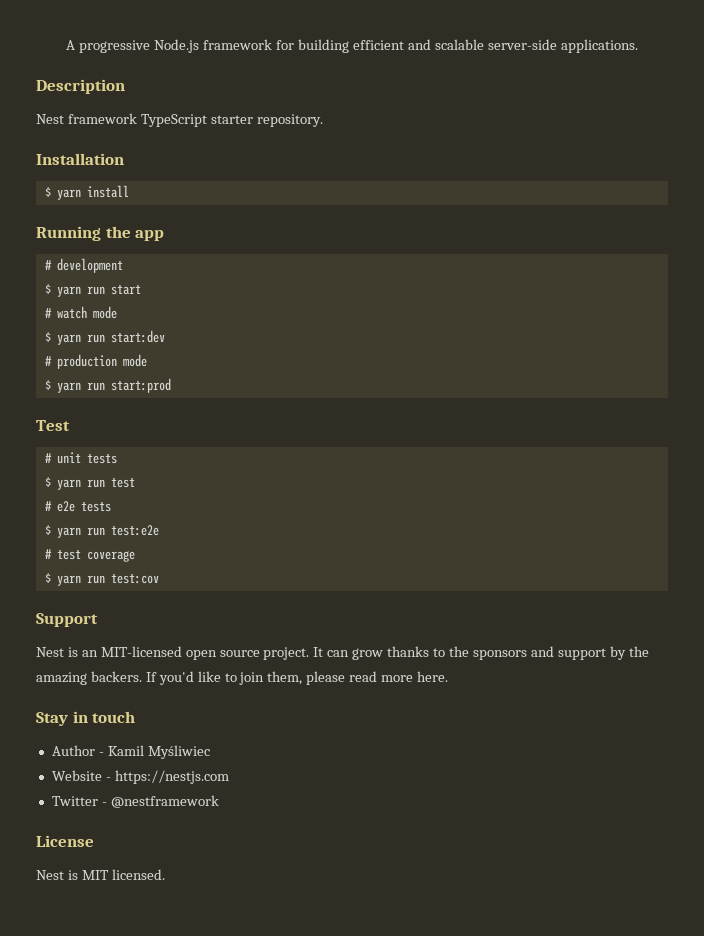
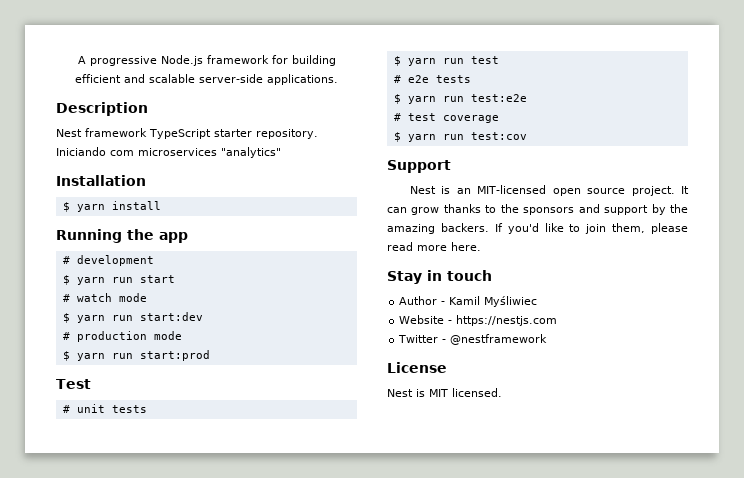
+ Iniciando com microservices "analytics"

